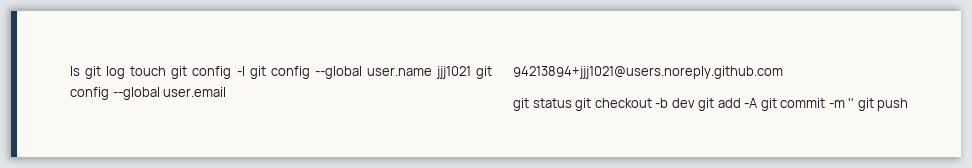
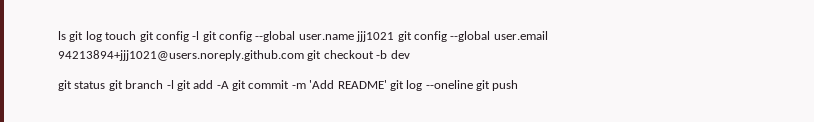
- ls git log touch git config -l git config --global user.name jjj1021 git config --global user.email 94213894+jjj1021@users.noreply.github.com
+ ls git log touch git config -l git config --global user.name jjj1021 git config --global user.email 94213894+jjj1021@users.noreply.github.com git checkout -b dev
- git status git checkout -b dev git add -A git commit -m '' git push
+ git status git branch -l git add -A git commit -m 'Add README' git log --oneline git push

